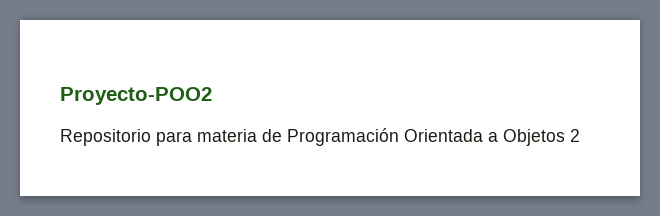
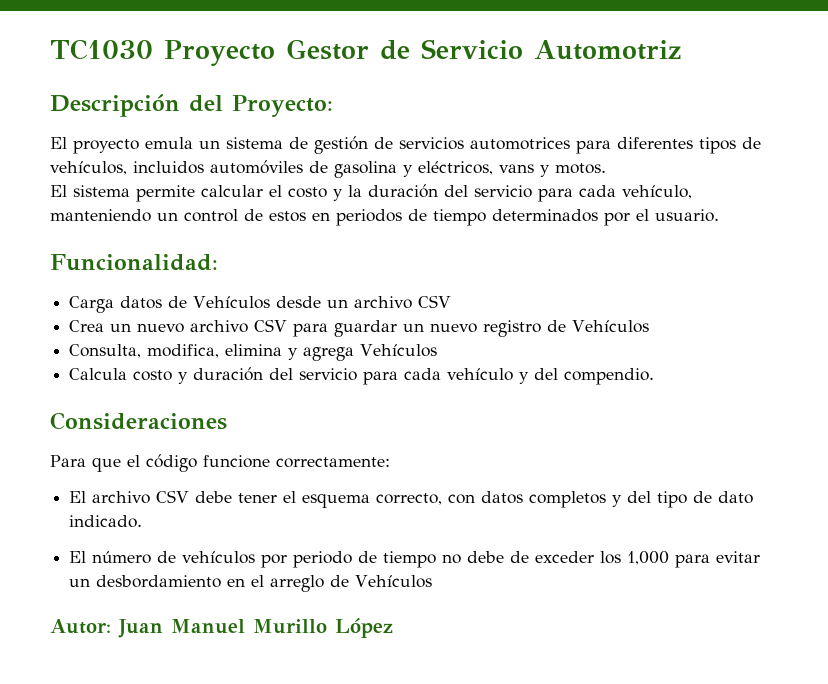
- Proyecto-POO2
- Repositorio para materia de Programación Orientada a Objetos 2
+ TC1030 Proyecto Gestor de Servicio Automotriz
+ Descripción del Proyecto:
+ El proyecto emula un sistema de gestión de servicios automotrices para diferentes tipos de vehículos, incluidos automóviles de gasolina y eléctricos, vans y motos.
+ El sistema permite calcular el costo y la duración del servicio para cada vehículo, manteniendo un control de estos en periodos de tiempo determinados por el usuario.
+ Funcionalidad:
+ Carga datos de Vehículos desde un archivo CSV
+ Crea un nuevo archivo CSV para guardar un nuevo registro de Vehículos
+ Consulta, modifica, elimina y agrega Vehículos
+ Calcula costo y duración del servicio para cada vehículo y del compendio.
+ Consideraciones
+ Para que el código funcione correctamente:
+ El archivo CSV debe tener el esquema correcto, con datos completos y del tipo de dato indicado.
+ El número de vehículos por periodo de tiempo no debe de exceder los 1,000 para evitar un desbordamiento en el arreglo de Vehículos
+ Autor: Juan Manuel Murillo López

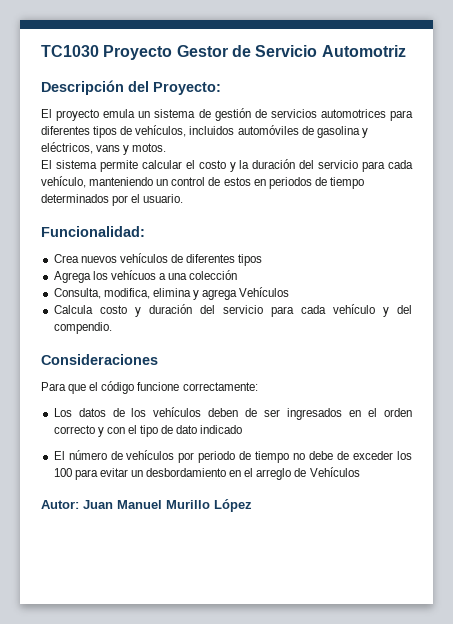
- Carga datos de Vehículos desde un archivo CSV
- Crea un nuevo archivo CSV para guardar un nuevo registro de Vehículos
+ Crea nuevos vehículos de diferentes tipos
+ Agrega los vehícuos a una colección
- El archivo CSV debe tener el esquema correcto, con datos completos y del tipo de dato indicado.
+ Los datos de los vehículos deben de ser ingresados en el orden correcto y con el tipo de dato indicado
- El número de vehículos por periodo de tiempo no debe de exceder los 1,000 para evitar un desbordamiento en el arreglo de Vehículos
+ El número de vehículos por periodo de tiempo no debe de exceder los 100 para evitar un desbordamiento en el arreglo de Vehículos

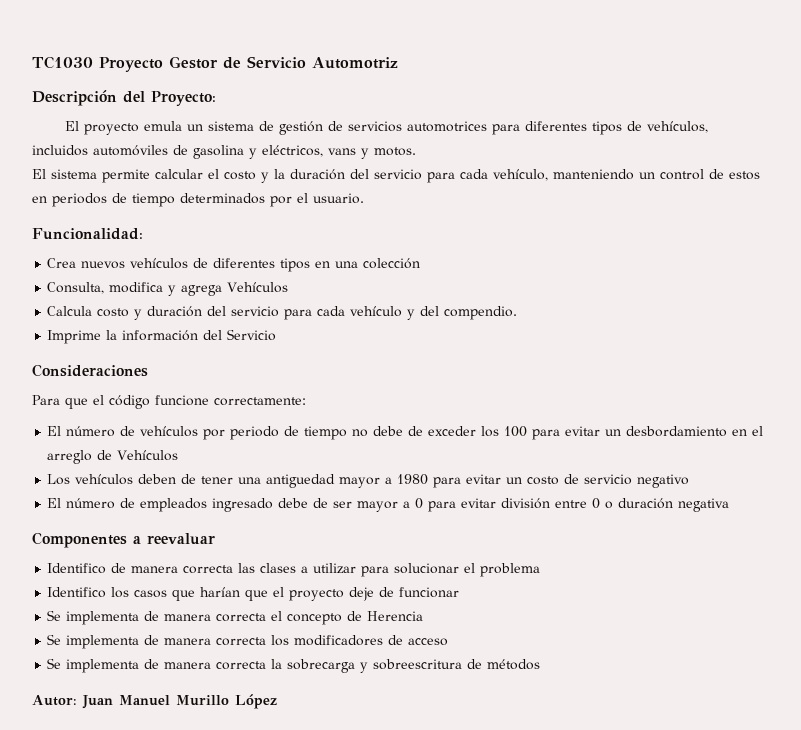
- Crea nuevos vehículos de diferentes tipos
- Agrega los vehícuos a una colección
+ Crea nuevos vehículos de diferentes tipos en una colección
- Consulta, modifica, elimina y agrega Vehículos
+ Consulta, modifica y agrega Vehículos
+ Imprime la información del Servicio
- Los datos de los vehículos deben de ser ingresados en el orden correcto y con el tipo de dato indicado
+ Los vehículos deben de tener una antiguedad mayor a 1980 para evitar un costo de servicio negativo
+ El número de empleados ingresado debe de ser mayor a 0 para evitar división entre 0 o duración negativa
+ Componentes a reevaluar
+ Identifico de manera correcta las clases a utilizar para solucionar el problema
+ Identifico los casos que harían que el proyecto deje de funcionar
+ Se implementa de manera correcta el concepto de Herencia
+ Se implementa de manera correcta los modificadores de acceso
+ Se implementa de manera correcta la sobrecarga y sobreescritura de métodos

